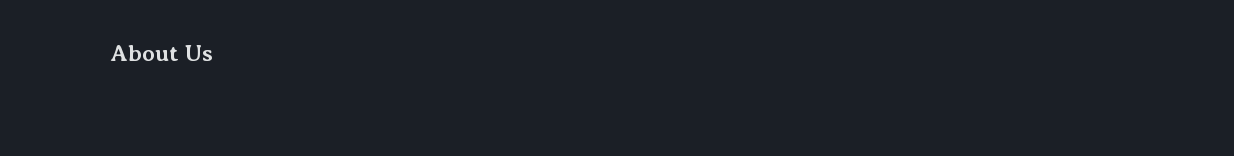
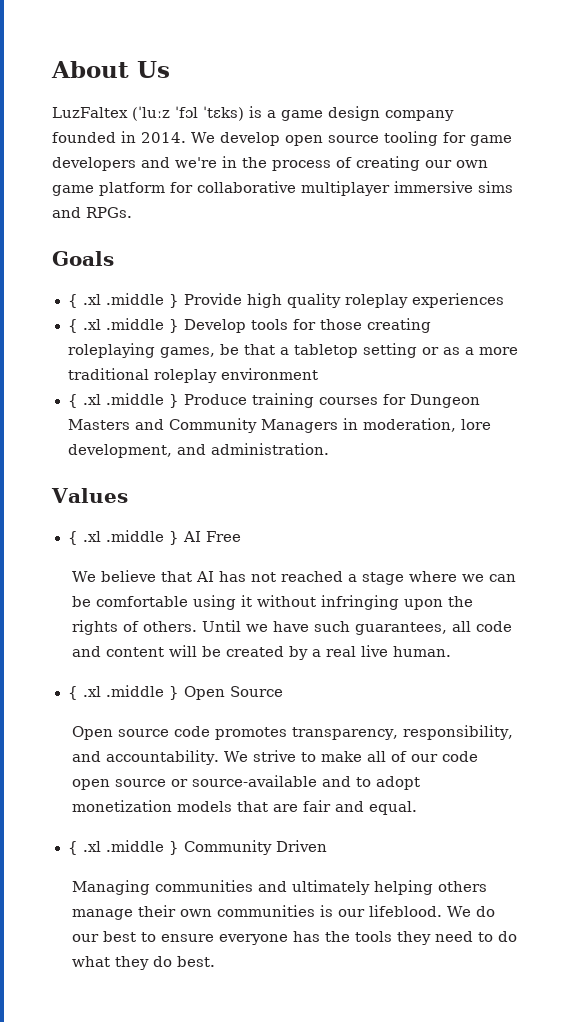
+ LuzFaltex (ˈluːz ˈfɔl ˈtɛks) is a game design company founded in 2014. We develop open source tooling for game developers and we're in the process of creating our own game platform for collaborative multiplayer immersive sims and RPGs.
+ Goals
+ { .xl .middle } Provide high quality roleplay experiences
+ { .xl .middle } Develop tools for those creating roleplaying games, be that a tabletop setting or as a more traditional roleplay environment
+ { .xl .middle } Produce training courses for Dungeon Masters and Community Managers in moderation, lore development, and administration.
+ Values
+ { .xl .middle } AI Free
+ We believe that AI has not reached a stage where we can be comfortable using it without infringing upon the rights of others. Until we have such guarantees, all code and content will be created by a real live human.
+ { .xl .middle } Open Source
+ Open source code promotes transparency, responsibility, and accountability. We strive to make all of our code open source or source-available and to adopt monetization models that are fair and equal.
+ { .xl .middle } Community Driven
+ Managing communities and ultimately helping others manage their own communities is our lifeblood. We do our best to ensure everyone has the tools they need to do what they do best.

